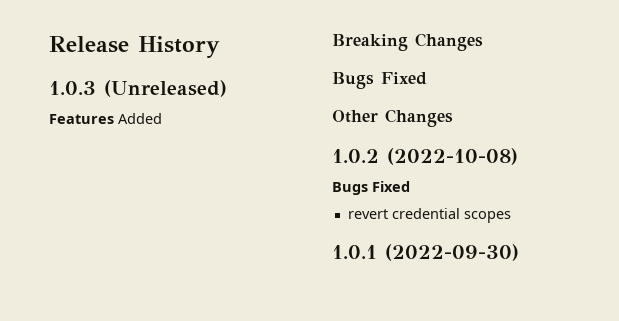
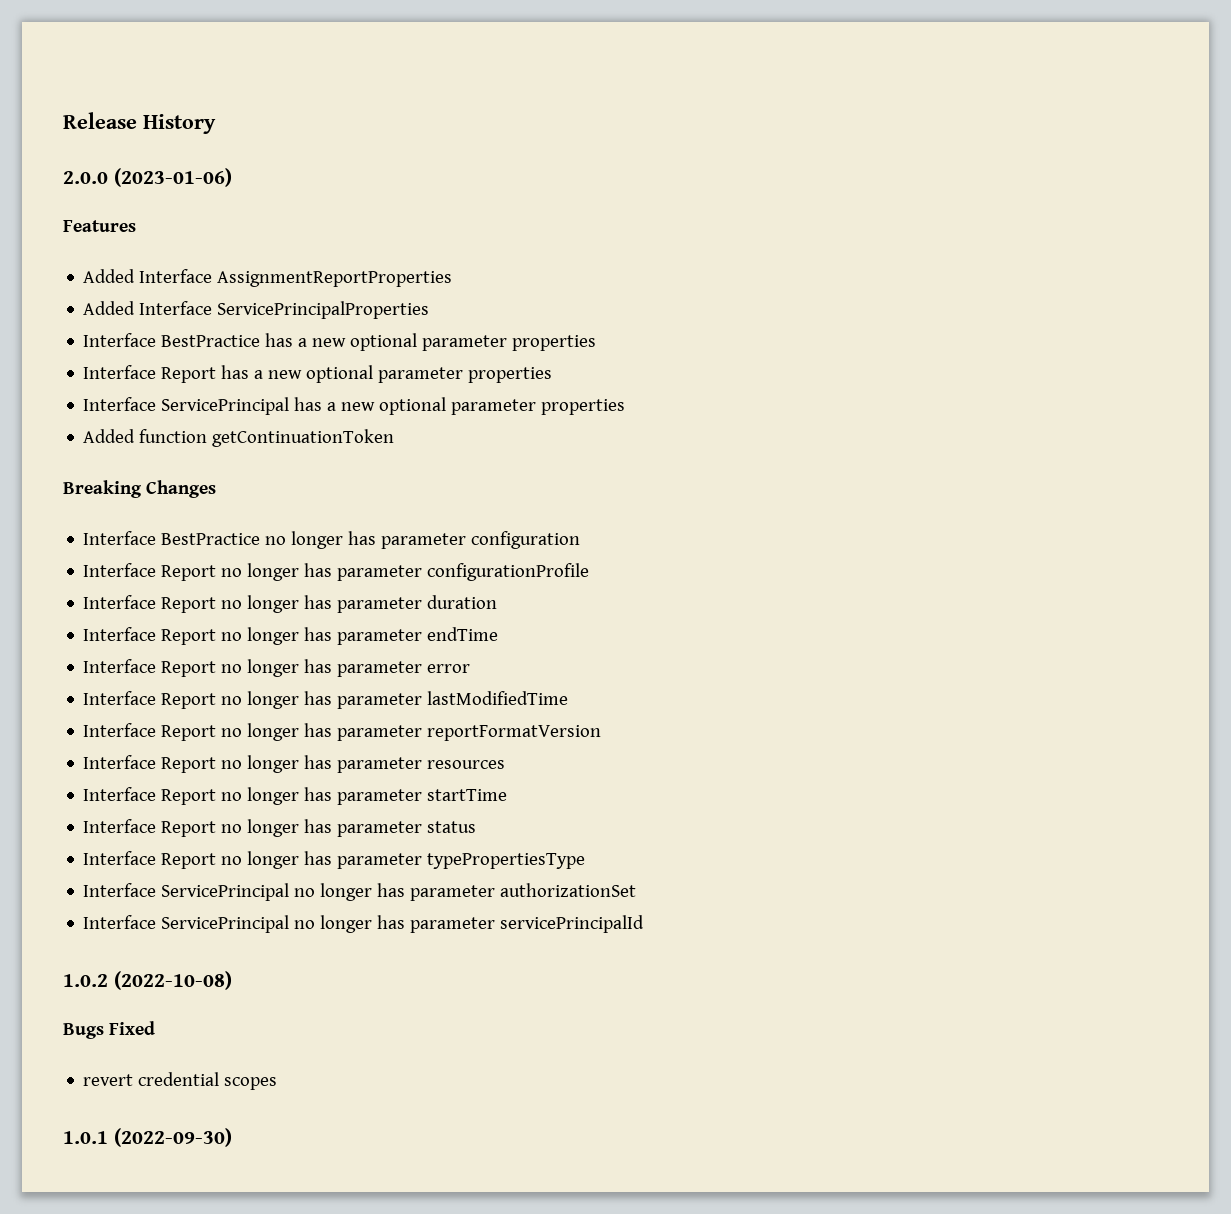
- 1.0.3 (Unreleased)
+ 2.0.0 (2023-01-06)
- Features Added
+ Features
+ Added Interface AssignmentReportProperties
+ Added Interface ServicePrincipalProperties
+ Interface BestPractice has a new optional parameter properties
+ Interface Report has a new optional parameter properties
+ Interface ServicePrincipal has a new optional parameter properties
+ Added function getContinuationToken
  Breaking Changes
- Bugs Fixed
- Other Changes
+ Interface BestPractice no longer has parameter configuration
+ Interface Report no longer has parameter configurationProfile
+ Interface Report no longer has parameter duration
+ Interface Report no longer has parameter endTime
+ Interface Report no longer has parameter error
+ Interface Report no longer has parameter lastModifiedTime
+ Interface Report no longer has parameter reportFormatVersion
+ Interface Report no longer has parameter resources
+ Interface Report no longer has parameter startTime
+ Interface Report no longer has parameter status
+ Interface Report no longer has parameter typePropertiesType
+ Interface ServicePrincipal no longer has parameter authorizationSet
+ Interface ServicePrincipal no longer has parameter servicePrincipalId

